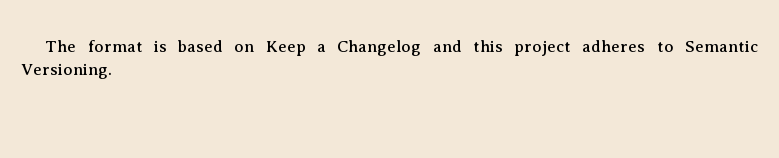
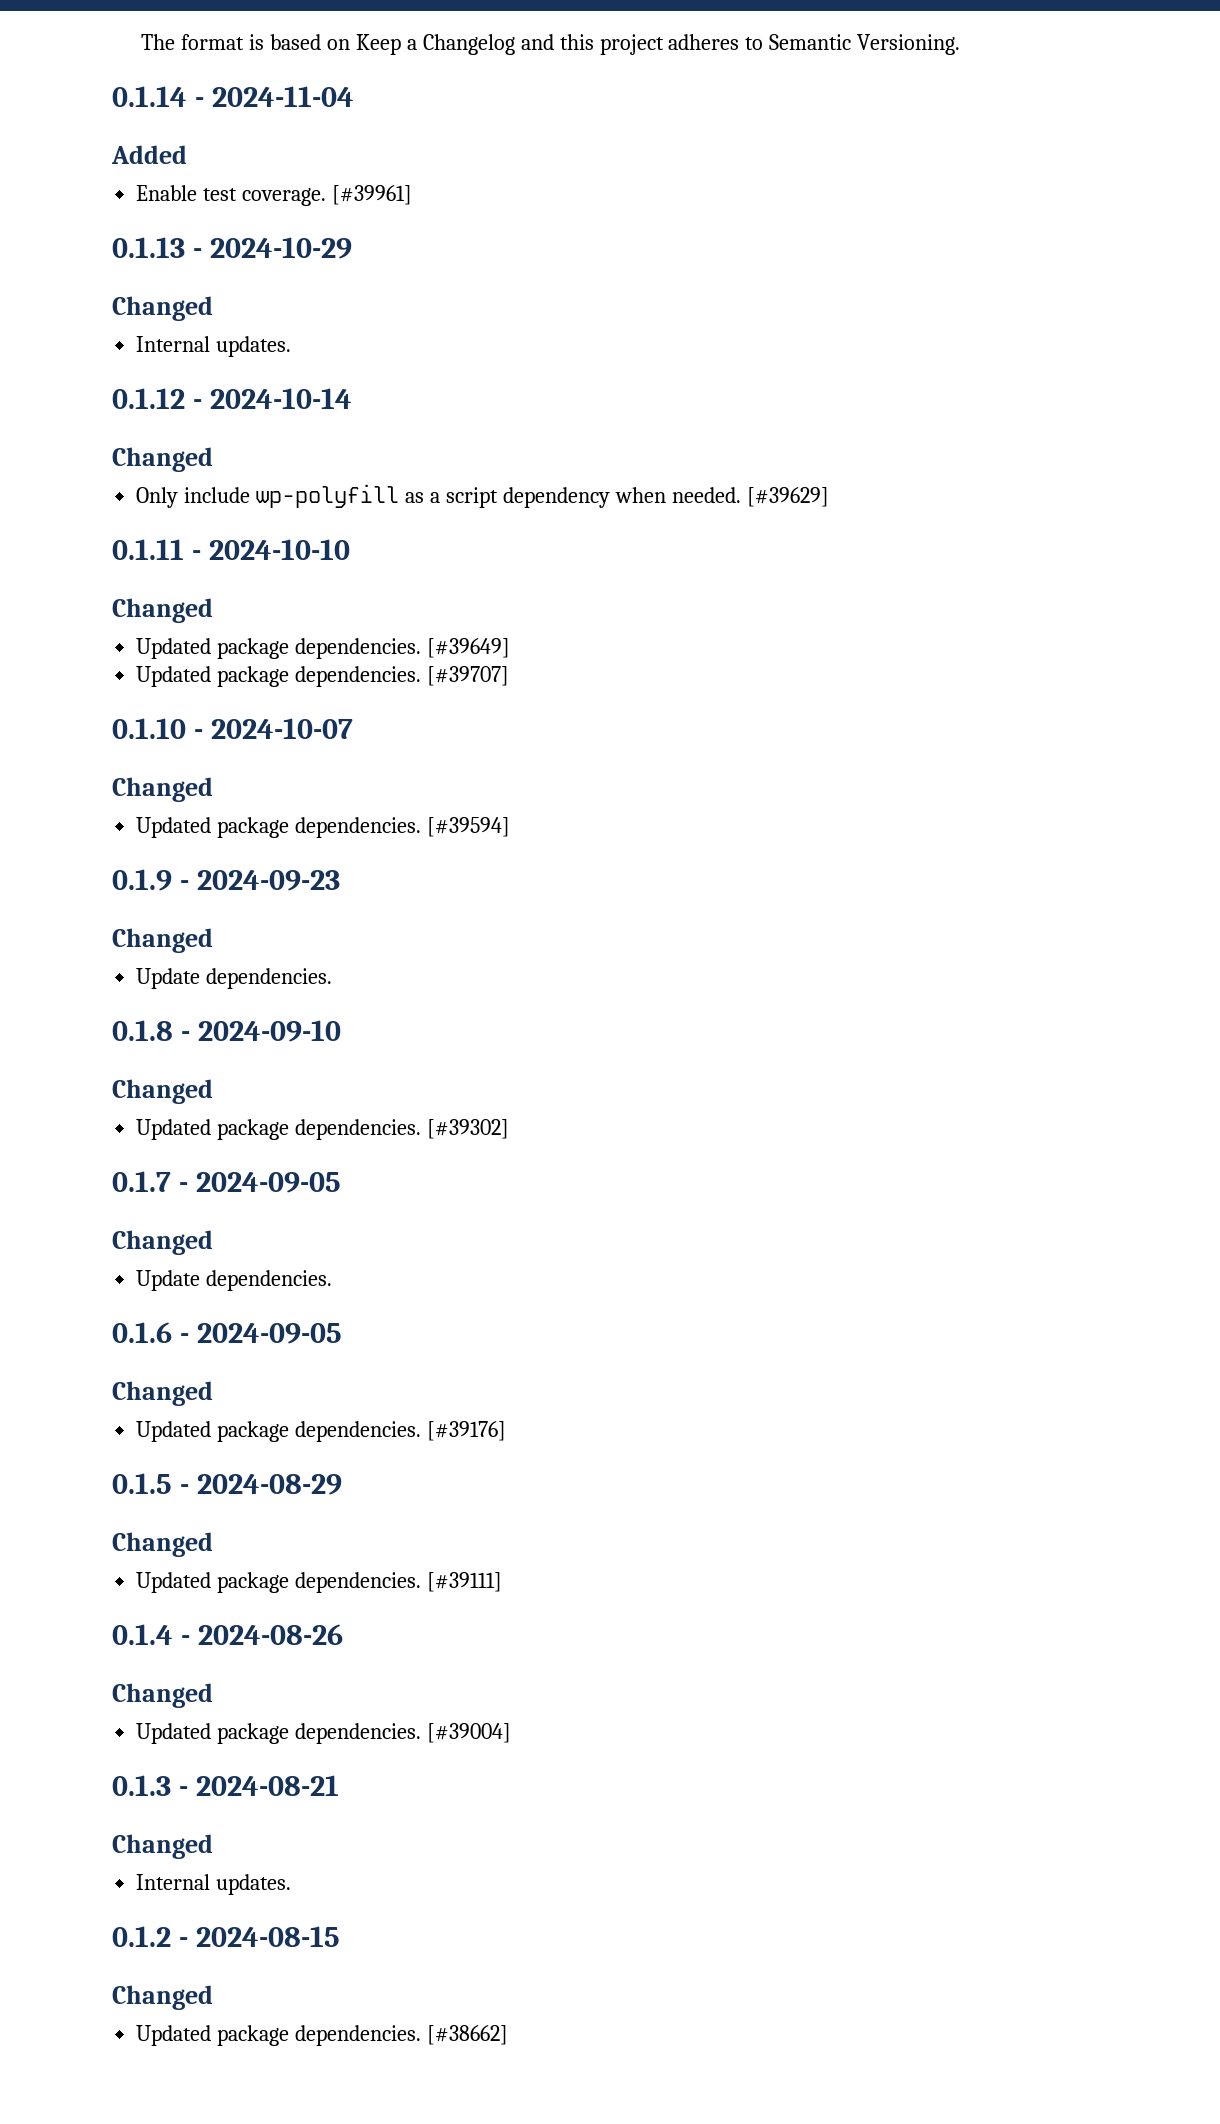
+ 0.1.14 - 2024-11-04
+ Added
+ Enable test coverage. [#39961]
+ 0.1.13 - 2024-10-29
+ Changed
+ Internal updates.
+ 0.1.12 - 2024-10-14
+ Changed
+ Only include wp-polyfill as a script dependency when needed. [#39629]
+ 0.1.11 - 2024-10-10
+ Changed
+ Updated package dependencies. [#39649]
+ Updated package dependencies. [#39707]
+ 0.1.10 - 2024-10-07
+ Changed
+ Updated package dependencies. [#39594]
+ 0.1.9 - 2024-09-23
+ Changed
+ Update dependencies.
+ 0.1.8 - 2024-09-10
+ Changed
+ Updated package dependencies. [#39302]
+ 0.1.7 - 2024-09-05
+ Changed
+ Update dependencies.
+ 0.1.6 - 2024-09-05
+ Changed
+ Updated package dependencies. [#39176]
+ 0.1.5 - 2024-08-29
+ Changed
+ Updated package dependencies. [#39111]
+ 0.1.4 - 2024-08-26
+ Changed
+ Updated package dependencies. [#39004]
+ 0.1.3 - 2024-08-21
+ Changed
+ Internal updates.
+ 0.1.2 - 2024-08-15
+ Changed
+ Updated package dependencies. [#38662]

